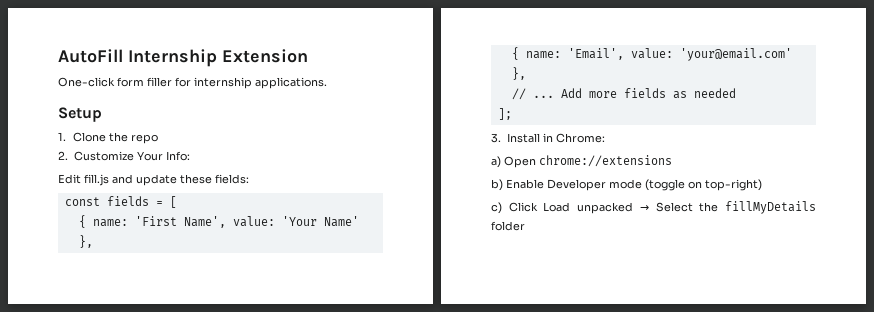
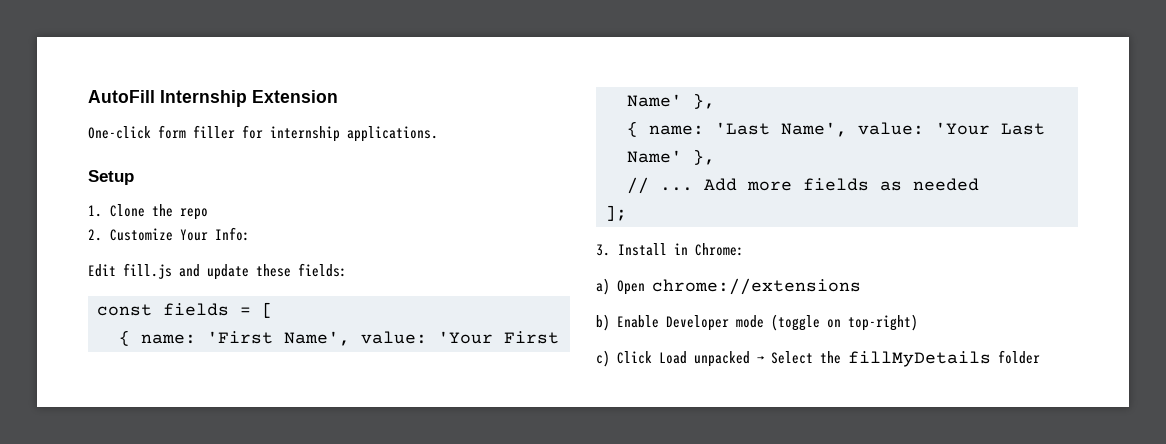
- { name: 'First Name', value: 'Your Name' },
+ { name: 'First Name', value: 'Your First Name' },
- { name: 'Email', value: 'your@email.com' },
+ { name: 'Last Name', value: 'Your Last Name' },

